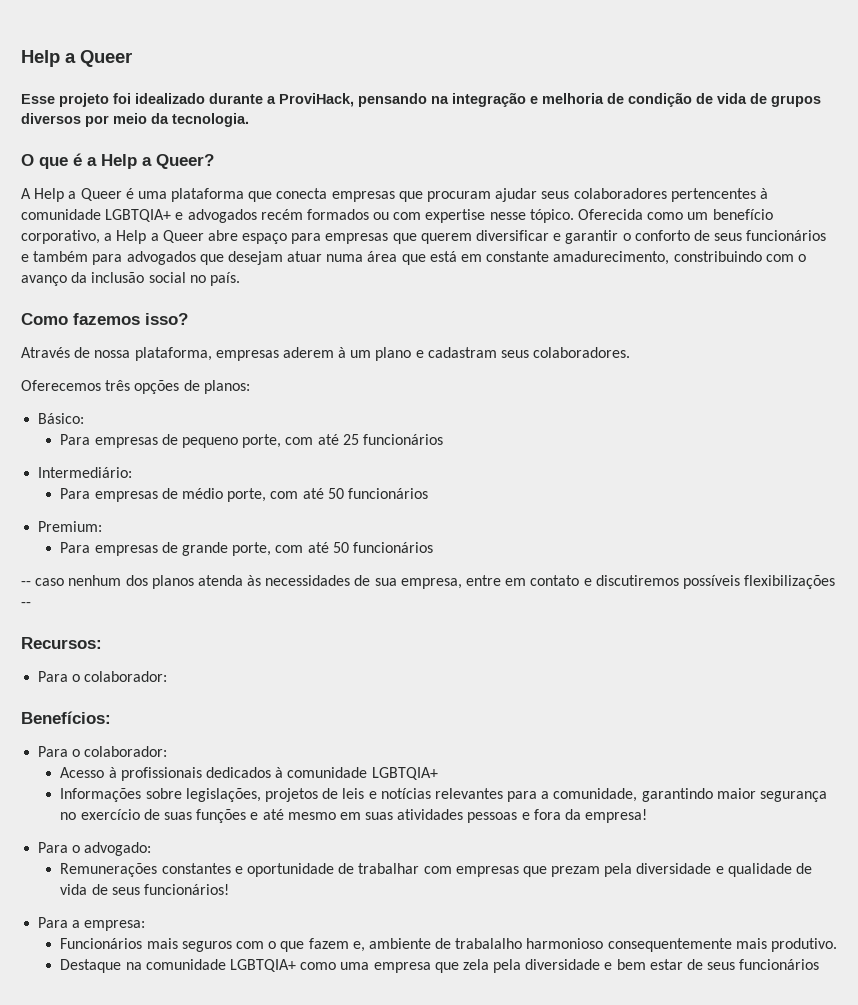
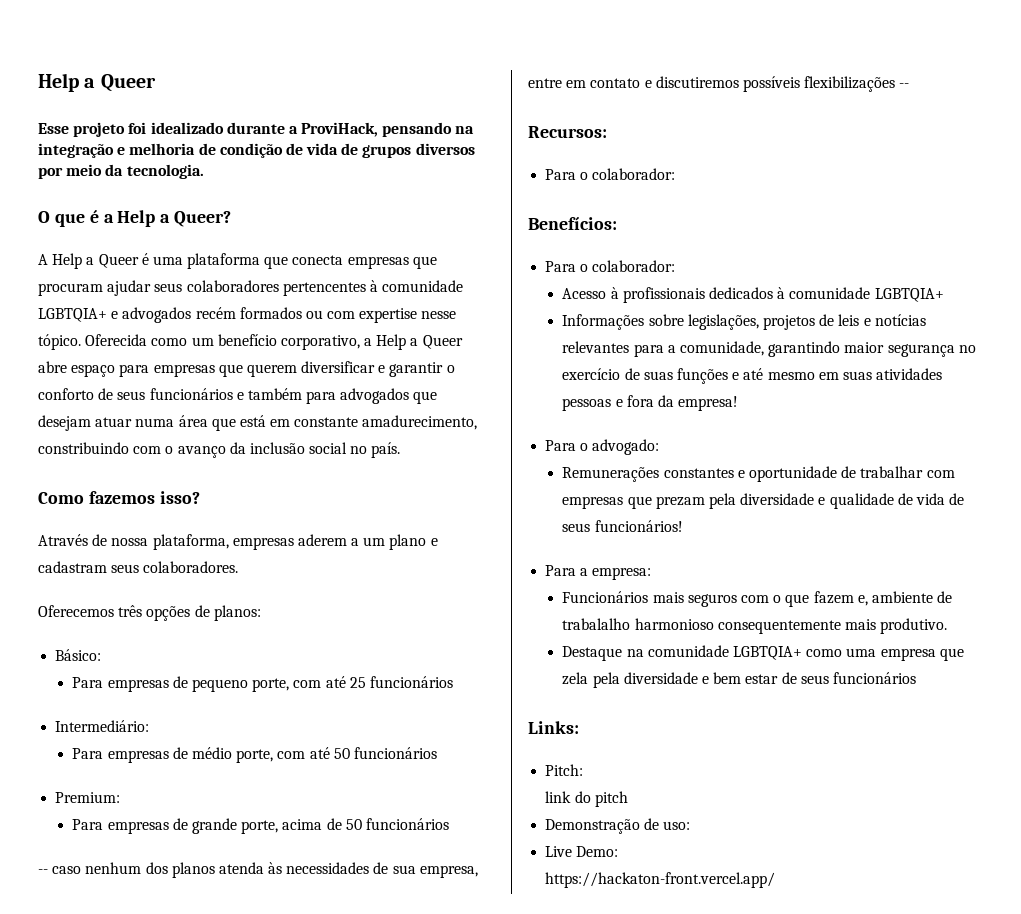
- Através de nossa plataforma, empresas aderem à um plano e cadastram seus colaboradores.
+ Através de nossa plataforma, empresas aderem a um plano e cadastram seus colaboradores.
- Para empresas de grande porte, com até 50 funcionários
+ Para empresas de grande porte, acima de 50 funcionários
+ Links:
+ Pitch:
+ link do pitch
+ Demonstração de uso:
+ Live Demo:
+ https://hackaton-front.vercel.app/

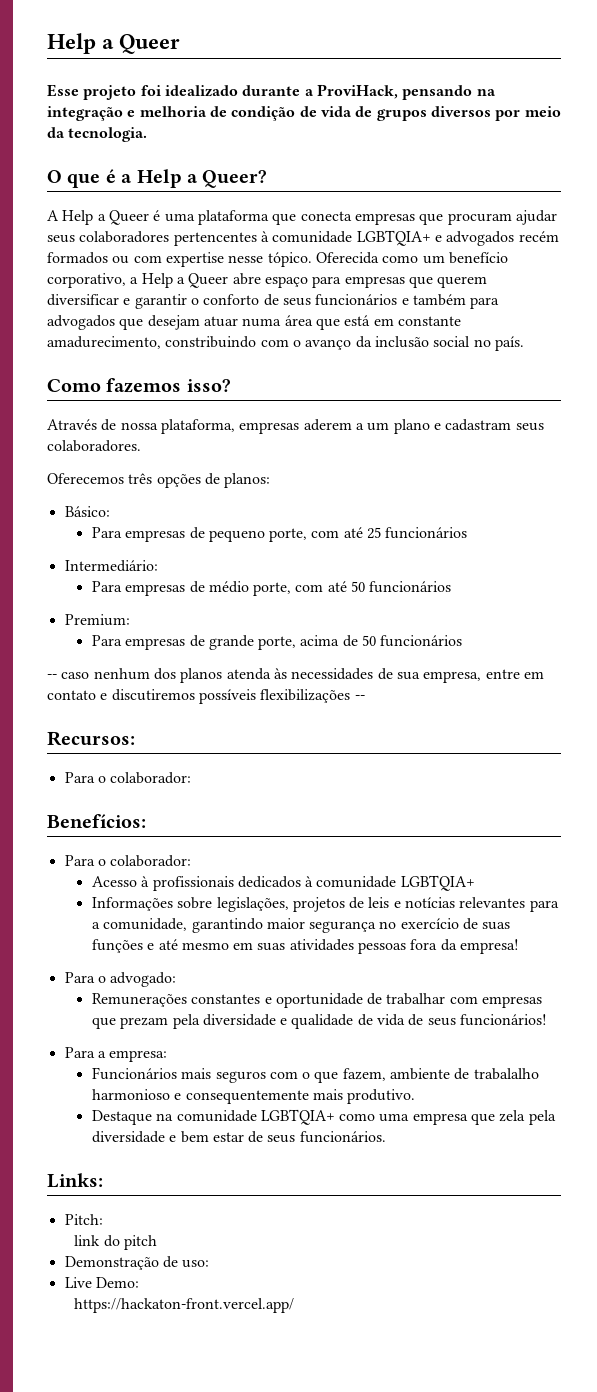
- Informações sobre legislações, projetos de leis e notícias relevantes para a comunidade, garantindo maior segurança no exercício de suas funções e até mesmo em suas atividades pessoas e fora da empresa!
+ Informações sobre legislações, projetos de leis e notícias relevantes para a comunidade, garantindo maior segurança no exercício de suas funções e até mesmo em suas atividades pessoas fora da empresa!
- Funcionários mais seguros com o que fazem e, ambiente de trabalalho harmonioso consequentemente mais produtivo.
+ Funcionários mais seguros com o que fazem, ambiente de trabalalho harmonioso e consequentemente mais produtivo.
- Destaque na comunidade LGBTQIA+ como uma empresa que zela pela diversidade e bem estar de seus funcionários
+ Destaque na comunidade LGBTQIA+ como uma empresa que zela pela diversidade e bem estar de seus funcionários.

